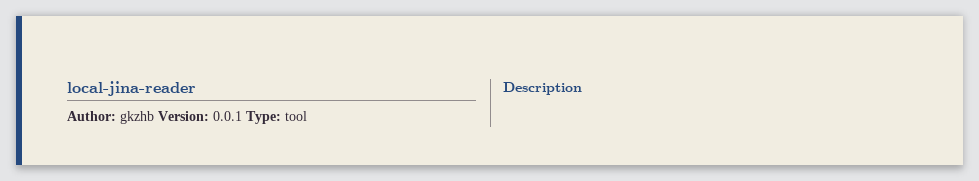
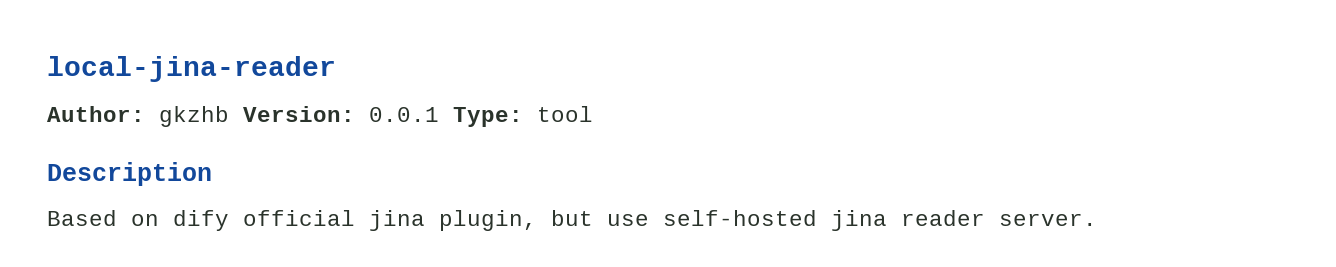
+ Based on dify official jina plugin, but use self-hosted jina reader server.

